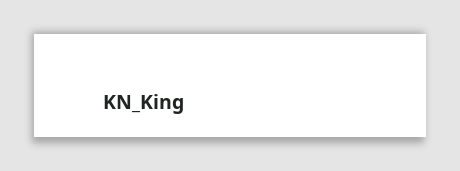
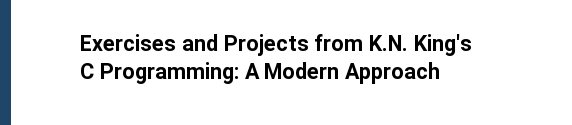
- KN_King
+ Exercises and Projects from K.N. King's C Programming: A Modern Approach

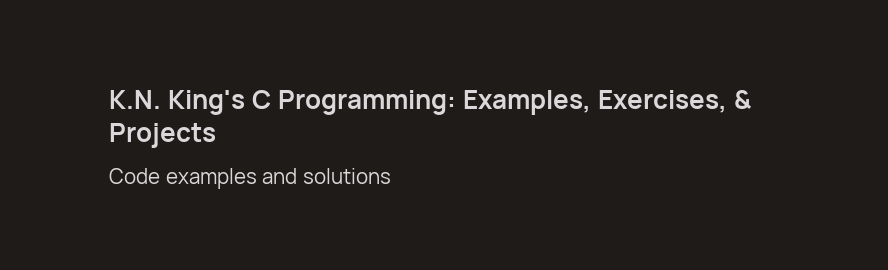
- Exercises and Projects from K.N. King's C Programming: A Modern Approach
+ K.N. King's C Programming: Examples, Exercises, & Projects
+ Code examples and solutions

